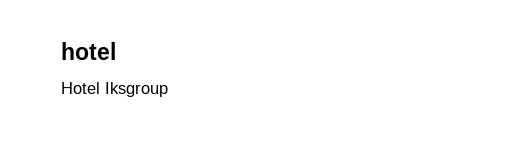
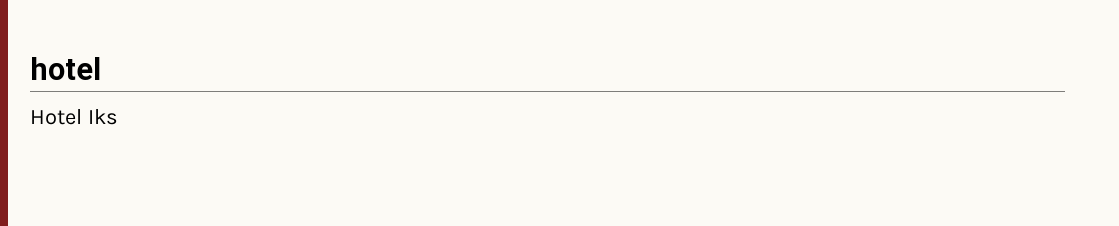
- Hotel Iksgroup
+ Hotel Iks

